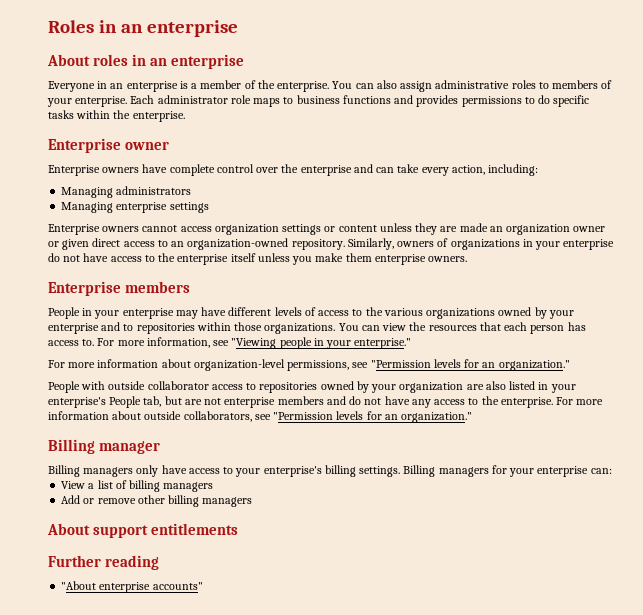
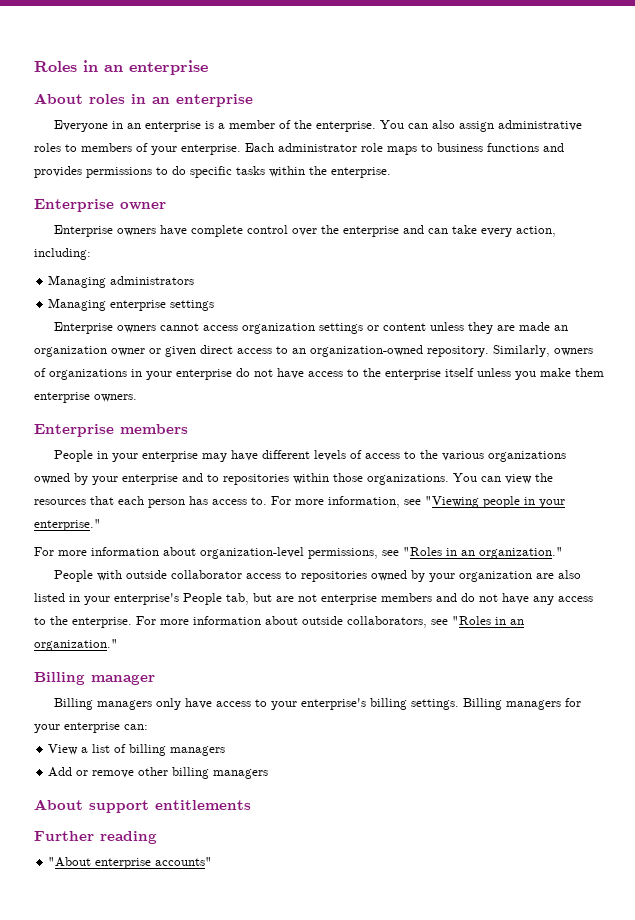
- For more information about organization-level permissions, see "Permission levels for an organization."
+ For more information about organization-level permissions, see "Roles in an organization."
- For more information about outside collaborators, see "Permission levels for an organization."
+ For more information about outside collaborators, see "Roles in an organization."

